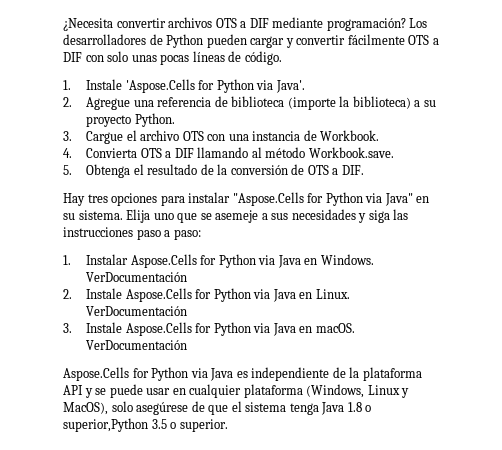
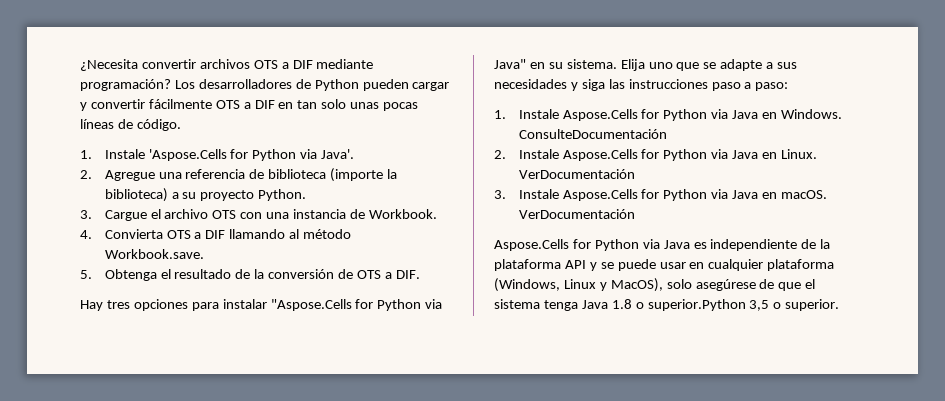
- Los desarrolladores de Python pueden cargar y convertir fácilmente OTS a DIF con solo unas pocas líneas de código.
+ Los desarrolladores de Python pueden cargar y convertir fácilmente OTS a DIF en tan solo unas pocas líneas de código.
- Elija uno que se asemeje a sus necesidades y siga las instrucciones paso a paso:
+ Elija uno que se adapte a sus necesidades y siga las instrucciones paso a paso:
- 1. Instalar Aspose.Cells for Python via Java en Windows. VerDocumentación
+ 1. Instale Aspose.Cells for Python via Java en Windows. ConsulteDocumentación
- Aspose.Cells for Python via Java es independiente de la plataforma API y se puede usar en cualquier plataforma (Windows, Linux y MacOS), solo asegúrese de que el sistema tenga Java 1.8 o superior,Python 3.5 o superior.
+ Aspose.Cells for Python via Java es independiente de la plataforma API y se puede usar en cualquier plataforma (Windows, Linux y MacOS), solo asegúrese de que el sistema tenga Java 1.8 o superior.Python 3,5 o superior.

